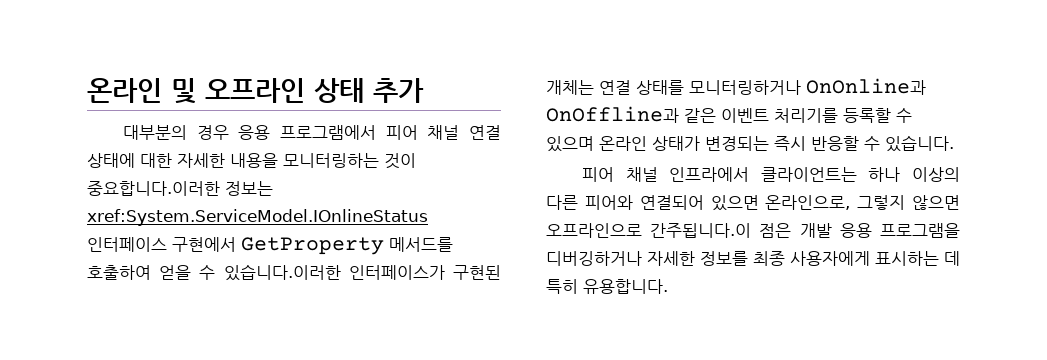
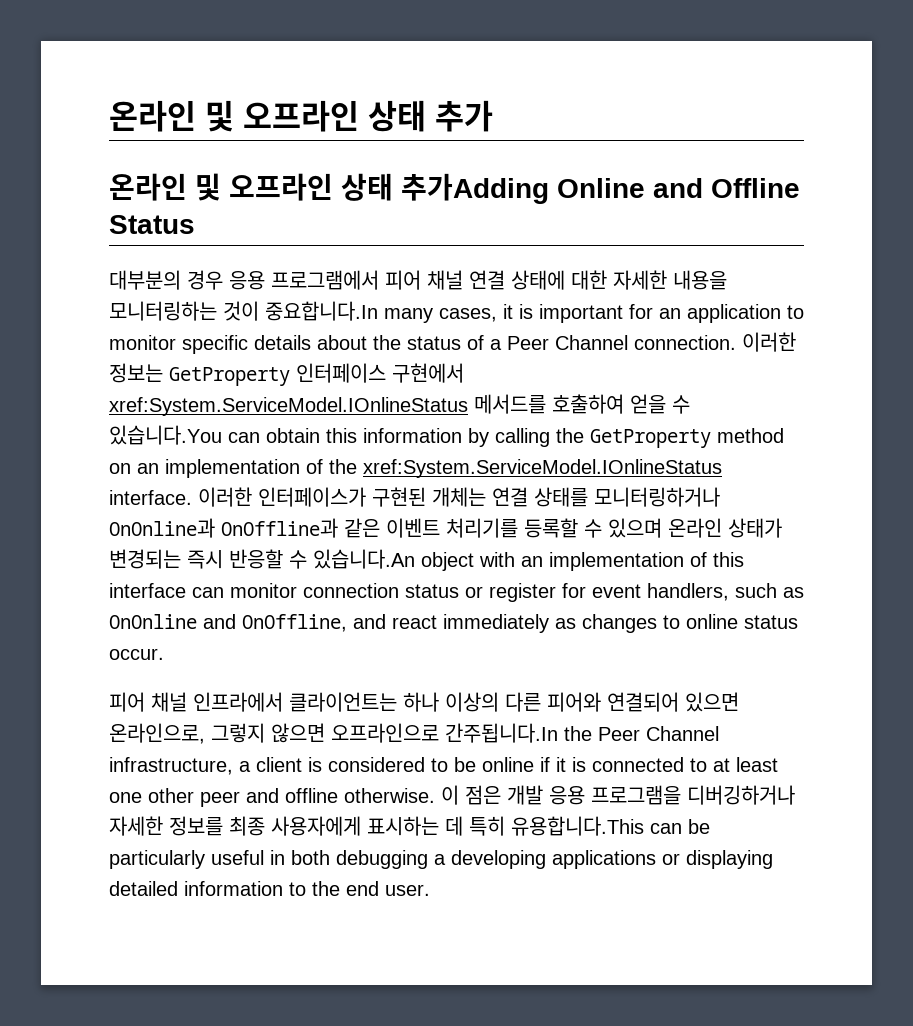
+ 온라인 및 오프라인 상태 추가Adding Online and Offline Status
- 대부분의 경우 응용 프로그램에서 피어 채널 연결 상태에 대한 자세한 내용을 모니터링하는 것이 중요합니다.이러한 정보는 xref:System.ServiceModel.IOnlineStatus 인터페이스 구현에서 GetProperty 메서드를 호출하여 얻을 수 있습니다.이러한 인터페이스가 구현된 개체는 연결 상태를 모니터링하거나 OnOnline과 OnOffline과 같은 이벤트 처리기를 등록할 수 있으며 온라인 상태가 변경되는 즉시 반응할 수 있습니다.
+ 대부분의 경우 응용 프로그램에서 피어 채널 연결 상태에 대한 자세한 내용을 모니터링하는 것이 중요합니다.In many cases, it is important for an application to monitor specific details about the status of a Peer Channel connection. 이러한 정보는 GetProperty 인터페이스 구현에서 xref:System.ServiceModel.IOnlineStatus 메서드를 호출하여 얻을 수 있습니다.You can obtain this information by calling the GetProperty method on an implementation of the xref:System.ServiceModel.IOnlineStatus interface. 이러한 인터페이스가 구현된 개체는 연결 상태를 모니터링하거나 OnOnline과 OnOffline과 같은 이벤트 처리기를 등록할 수 있으며 온라인 상태가 변경되는 즉시 반응할 수 있습니다.An object with an implementation of this interface can monitor connection status or register for event handlers, such as OnOnline and OnOffline, and react immediately as changes to online status occur.
- 피어 채널 인프라에서 클라이언트는 하나 이상의 다른 피어와 연결되어 있으면 온라인으로, 그렇지 않으면 오프라인으로 간주됩니다.이 점은 개발 응용 프로그램을 디버깅하거나 자세한 정보를 최종 사용자에게 표시하는 데 특히 유용합니다.
+ 피어 채널 인프라에서 클라이언트는 하나 이상의 다른 피어와 연결되어 있으면 온라인으로, 그렇지 않으면 오프라인으로 간주됩니다.In the Peer Channel infrastructure, a client is considered to be online if it is connected to at least one other peer and offline otherwise. 이 점은 개발 응용 프로그램을 디버깅하거나 자세한 정보를 최종 사용자에게 표시하는 데 특히 유용합니다.This can be particularly useful in both debugging a developing applications or displaying detailed information to the end user.

